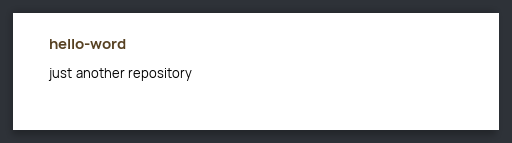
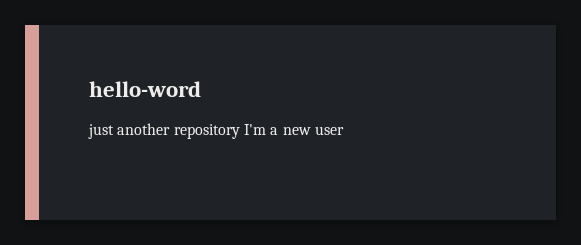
- just another repository
+ just another repository I'm a new user

